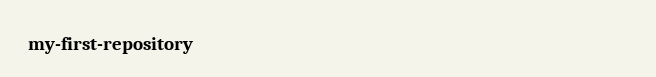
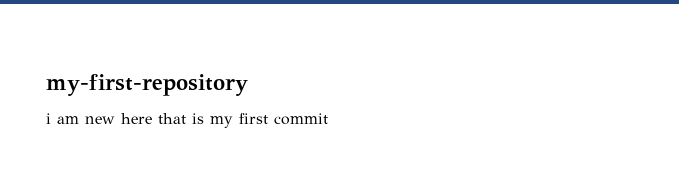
+ i am new here that is my first commit

